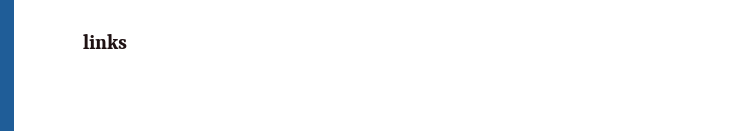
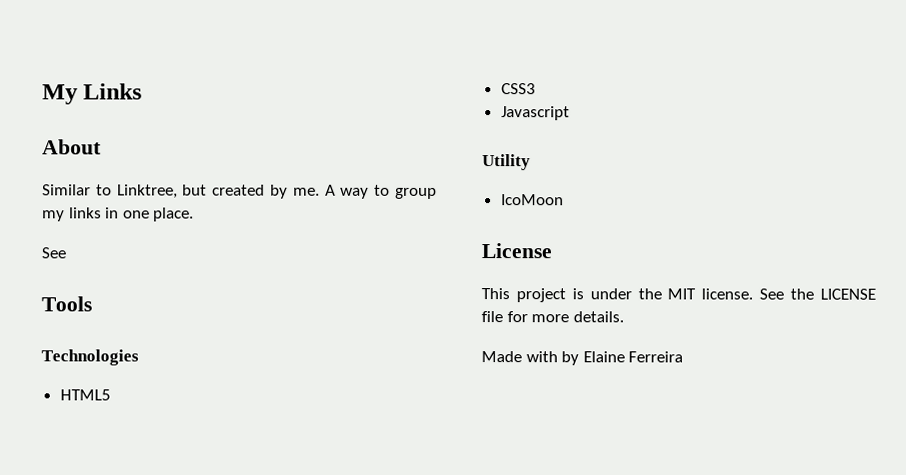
- links
+ My Links
+ About
+ Similar to Linktree, but created by me. A way to group my links in one place.
+ See
+ Tools
+ Technologies
+ HTML5
+ CSS3
+ Javascript
+ Utility
+ IcoMoon
+ License
+ This project is under the MIT license. See the LICENSE file for more details.
+ Made with by Elaine Ferreira

